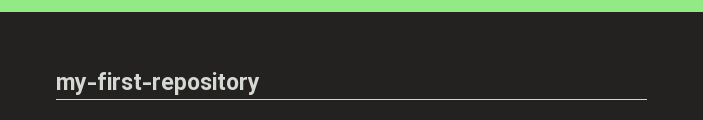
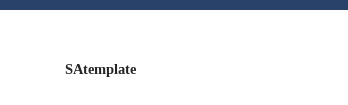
- my-first-repository
+ SAtemplate

